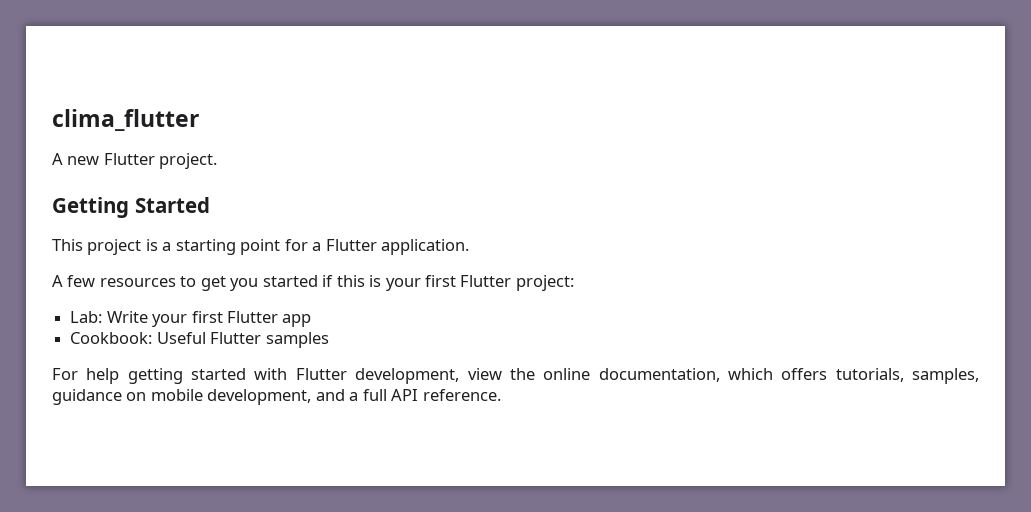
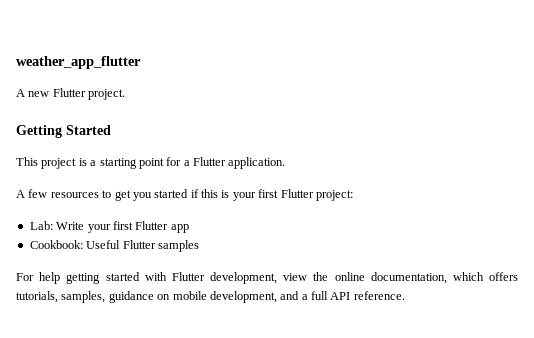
- clima_flutter
+ weather_app_flutter

